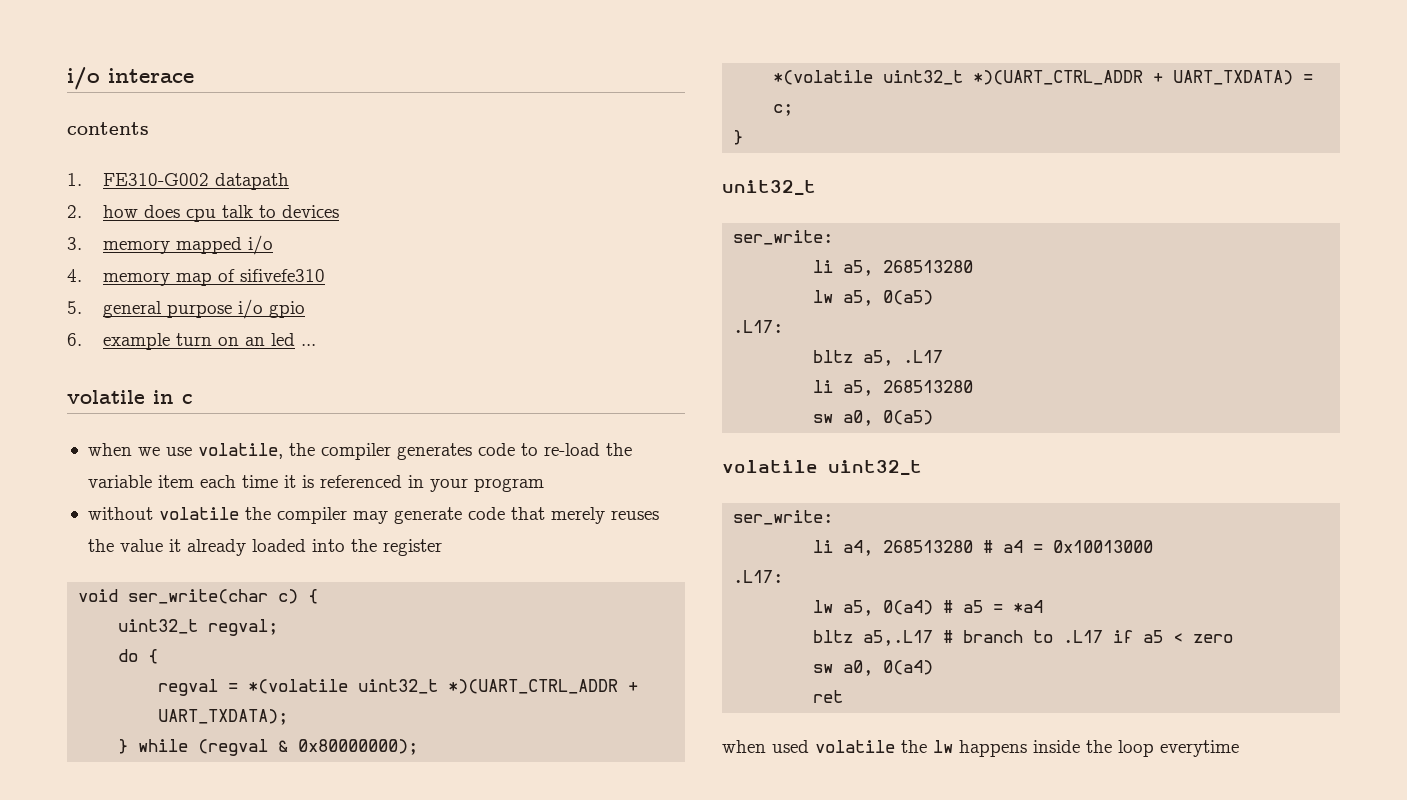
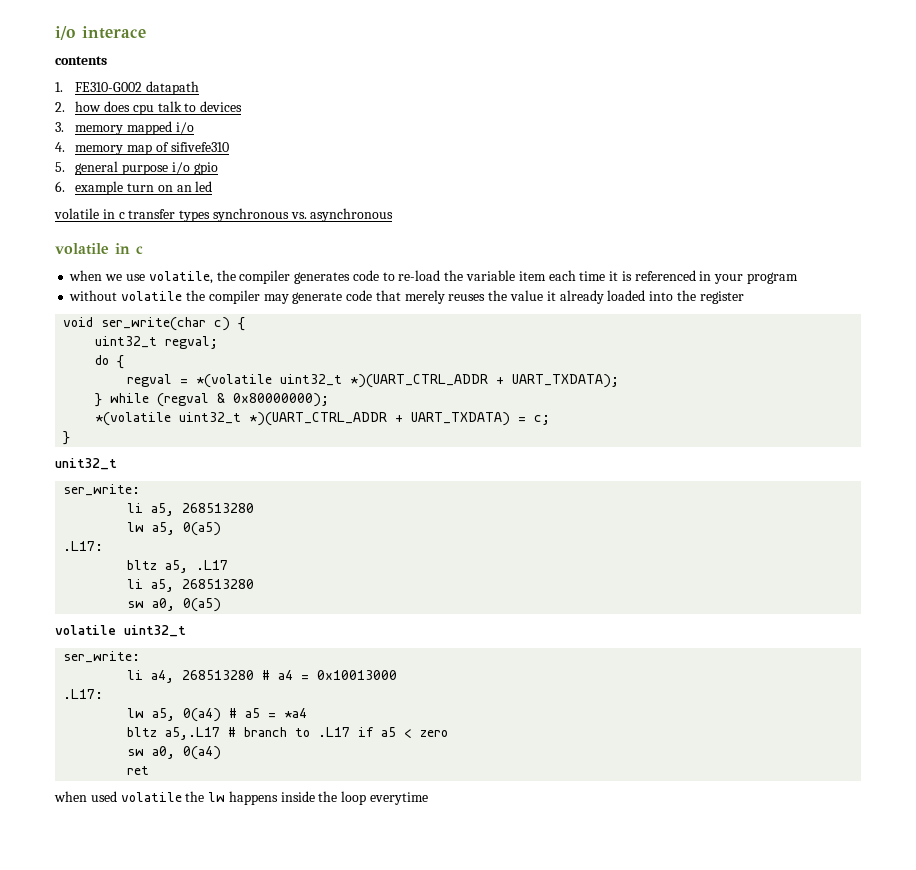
- 6. example turn on an led ...
+ 6. example turn on an led
+ volatile in c transfer types synchronous vs. asynchronous

